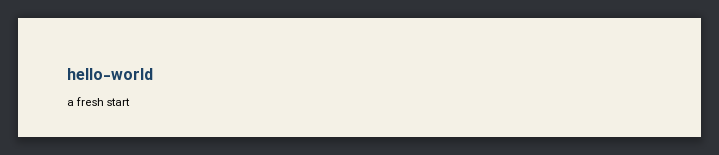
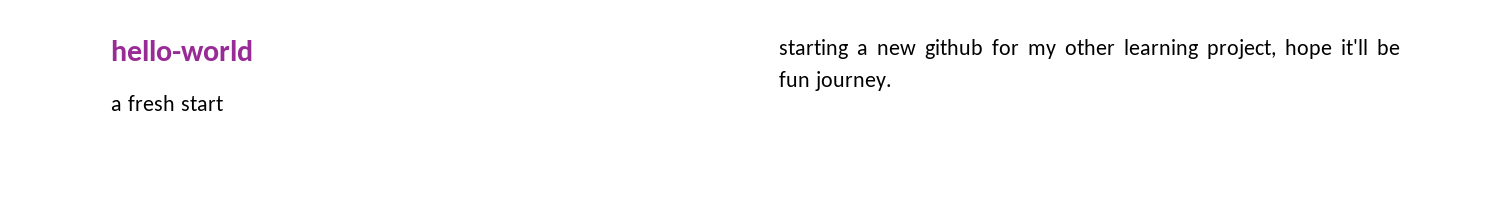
+ starting a new github for my other learning project, hope it'll be fun journey.

